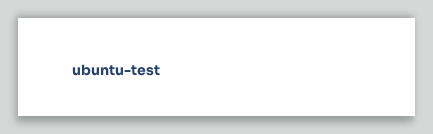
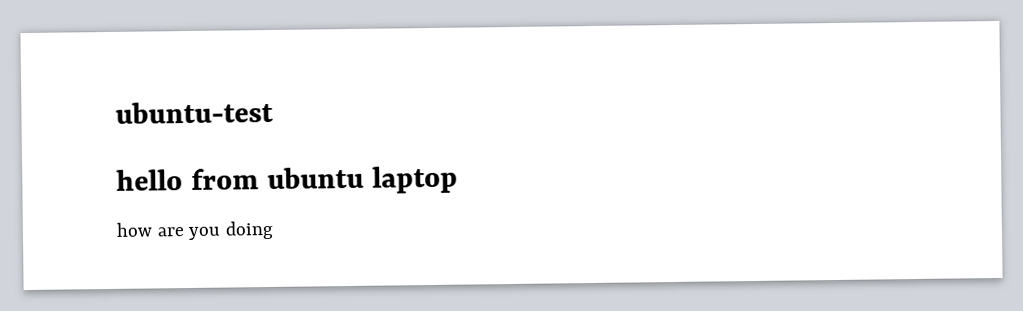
+ hello from ubuntu laptop
+ how are you doing

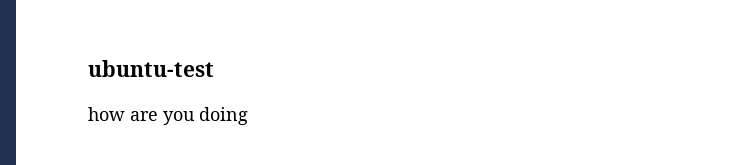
- hello from ubuntu laptop

